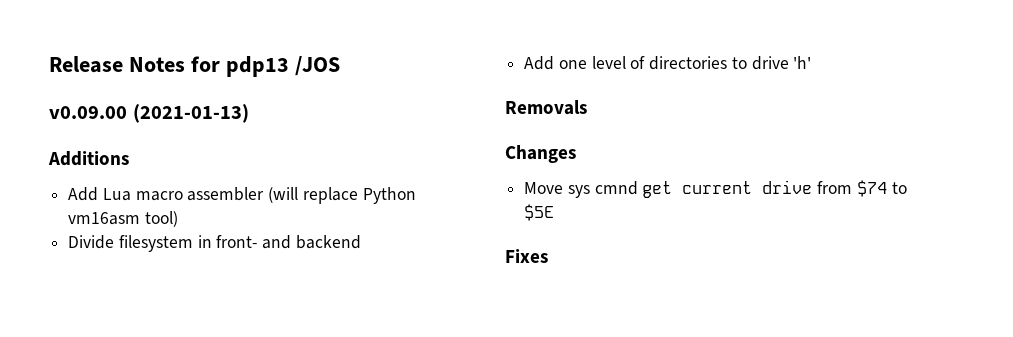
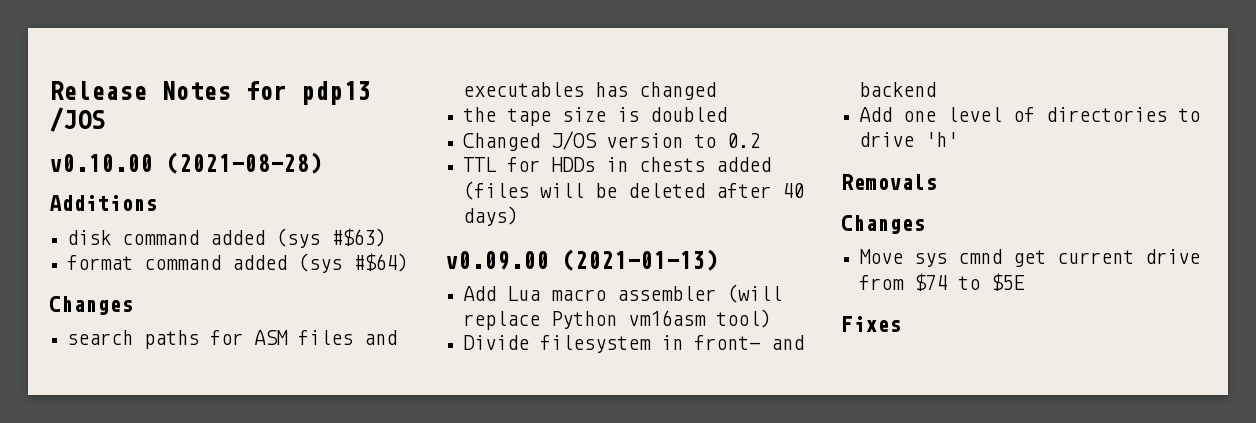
+ v0.10.00 (2021-08-28)
+ Additions
+ disk command added (sys #$63)
+ format command added (sys #$64)
+ Changes
+ search paths for ASM files and executables has changed
+ the tape size is doubled
+ Changed J/OS version to 0.2
+ TTL for HDDs in chests added (files will be deleted after 40 days)
- Additions

